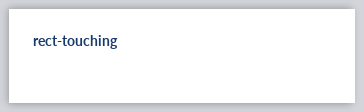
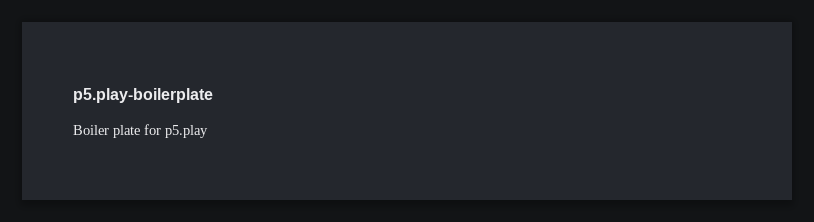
- rect-touching
+ p5.play-boilerplate
+ Boiler plate for p5.play

